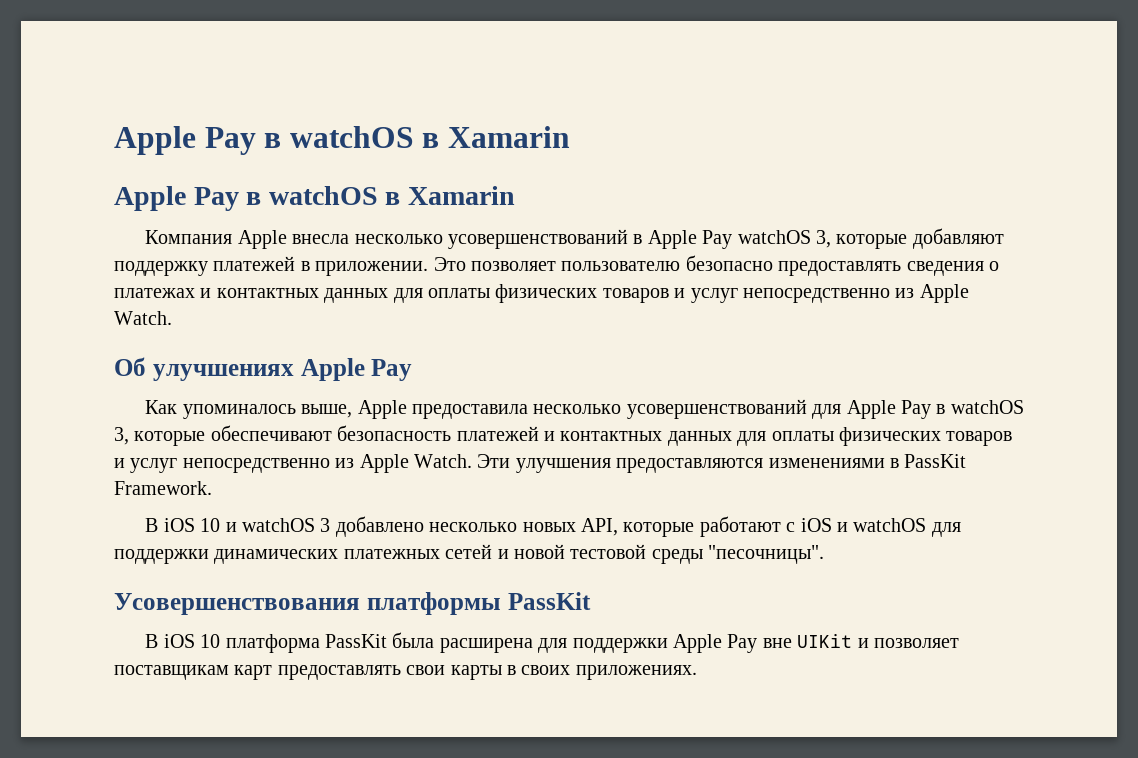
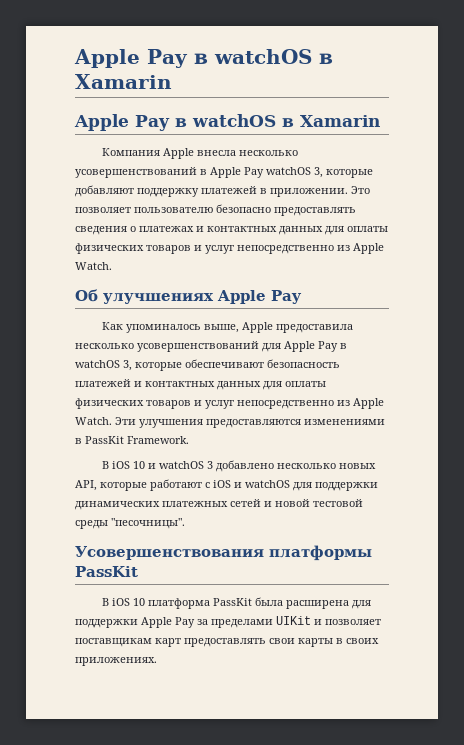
- В iOS 10 платформа PassKit была расширена для поддержки Apple Pay вне UIKit и позволяет поставщикам карт предоставлять свои карты в своих приложениях.
+ В iOS 10 платформа PassKit была расширена для поддержки Apple Pay за пределами UIKit и позволяет поставщикам карт предоставлять свои карты в своих приложениях.

